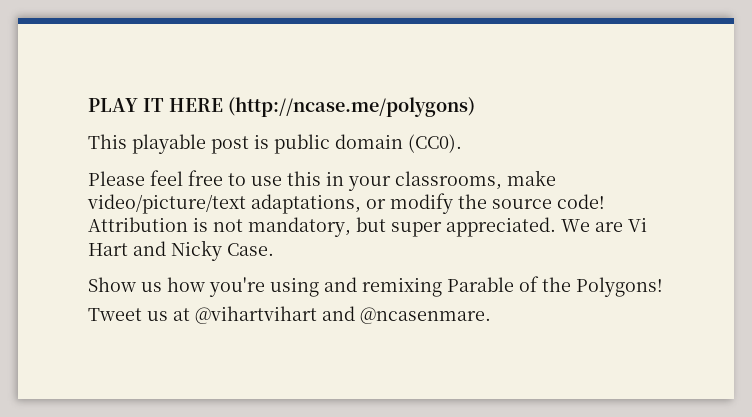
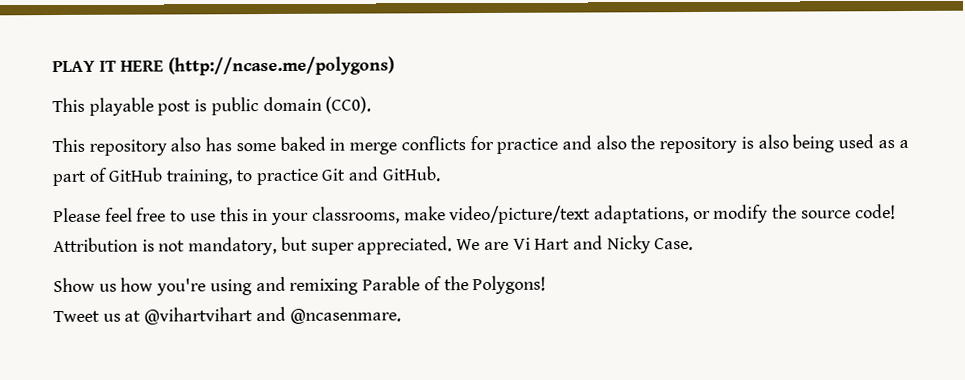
+ This repository also has some baked in merge conflicts for practice and also the repository is also being used as a part of GitHub training, to practice Git and GitHub.

